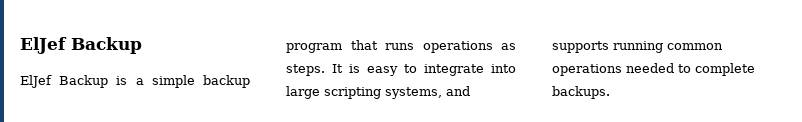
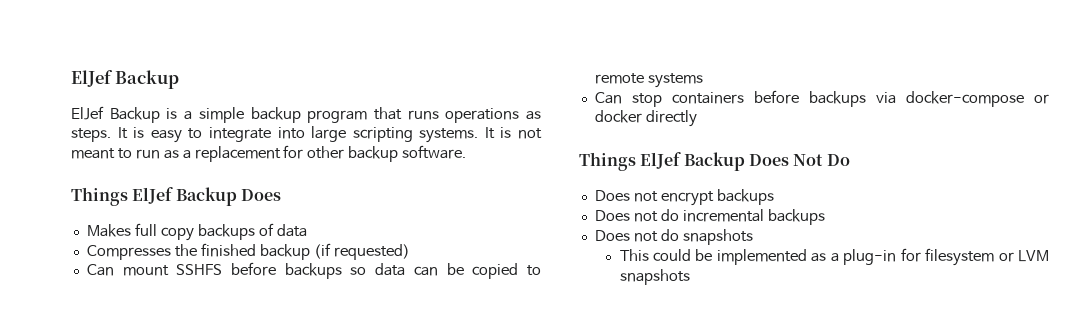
- It is easy to integrate into large scripting systems, and supports running common operations needed to complete backups.
+ It is easy to integrate into large scripting systems. It is not meant to run as a replacement for other backup software.
+ Things ElJef Backup Does
+ Makes full copy backups of data
+ Compresses the finished backup (if requested)
+ Can mount SSHFS before backups so data can be copied to remote systems
+ Can stop containers before backups via docker-compose or docker directly
+ Things ElJef Backup Does Not Do
+ Does not encrypt backups
+ Does not do incremental backups
+ Does not do snapshots
+ This could be implemented as a plug-in for filesystem or LVM snapshots

